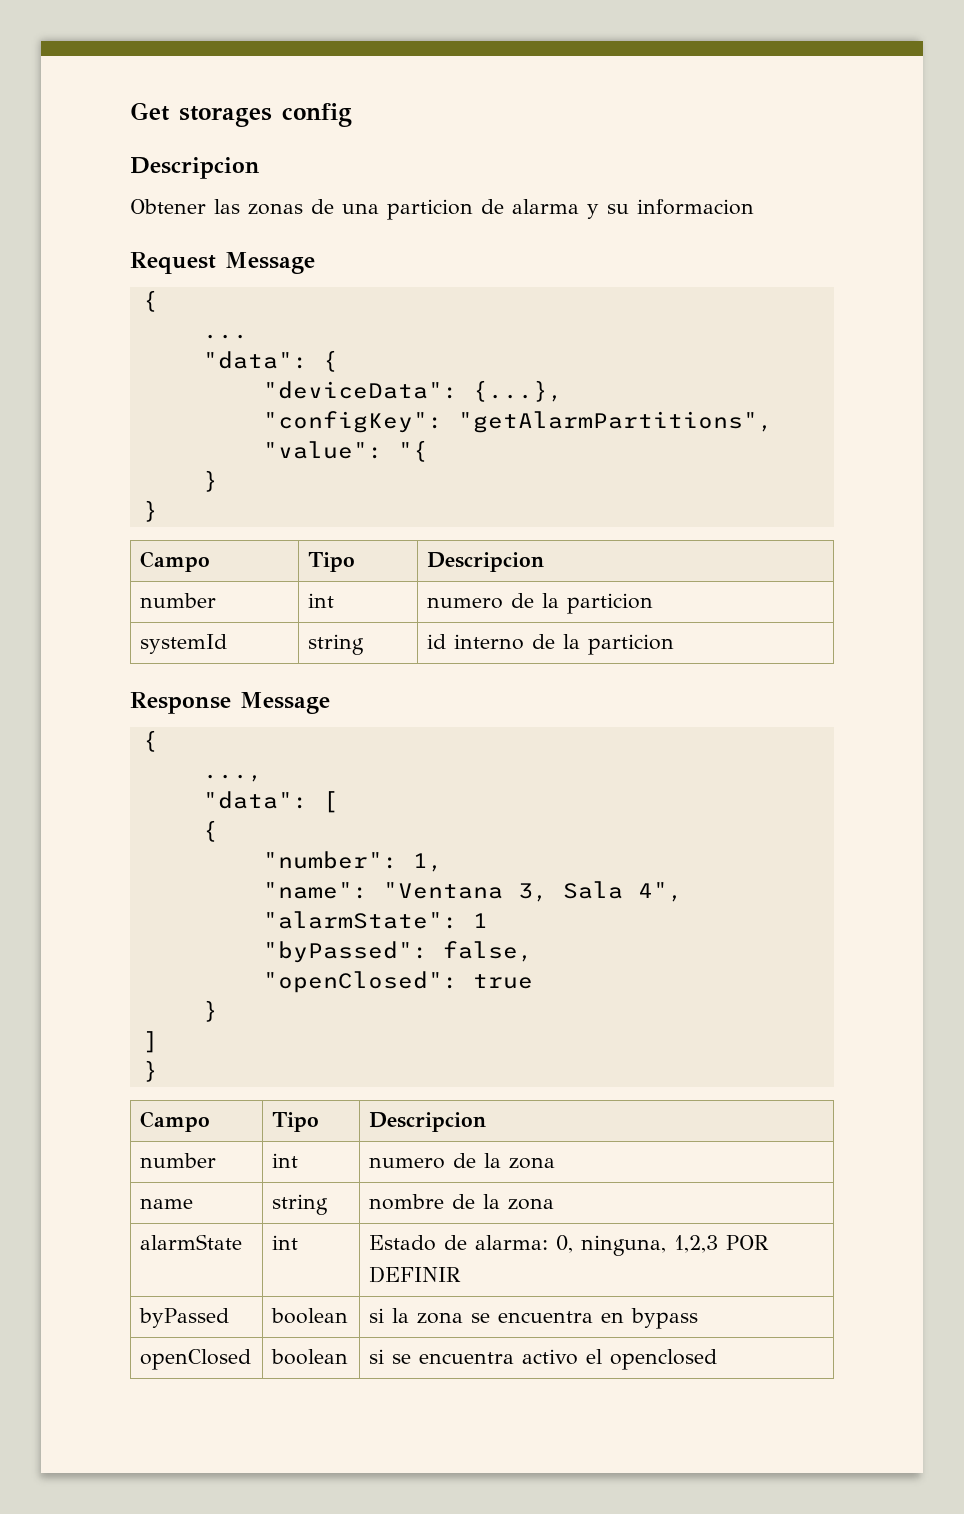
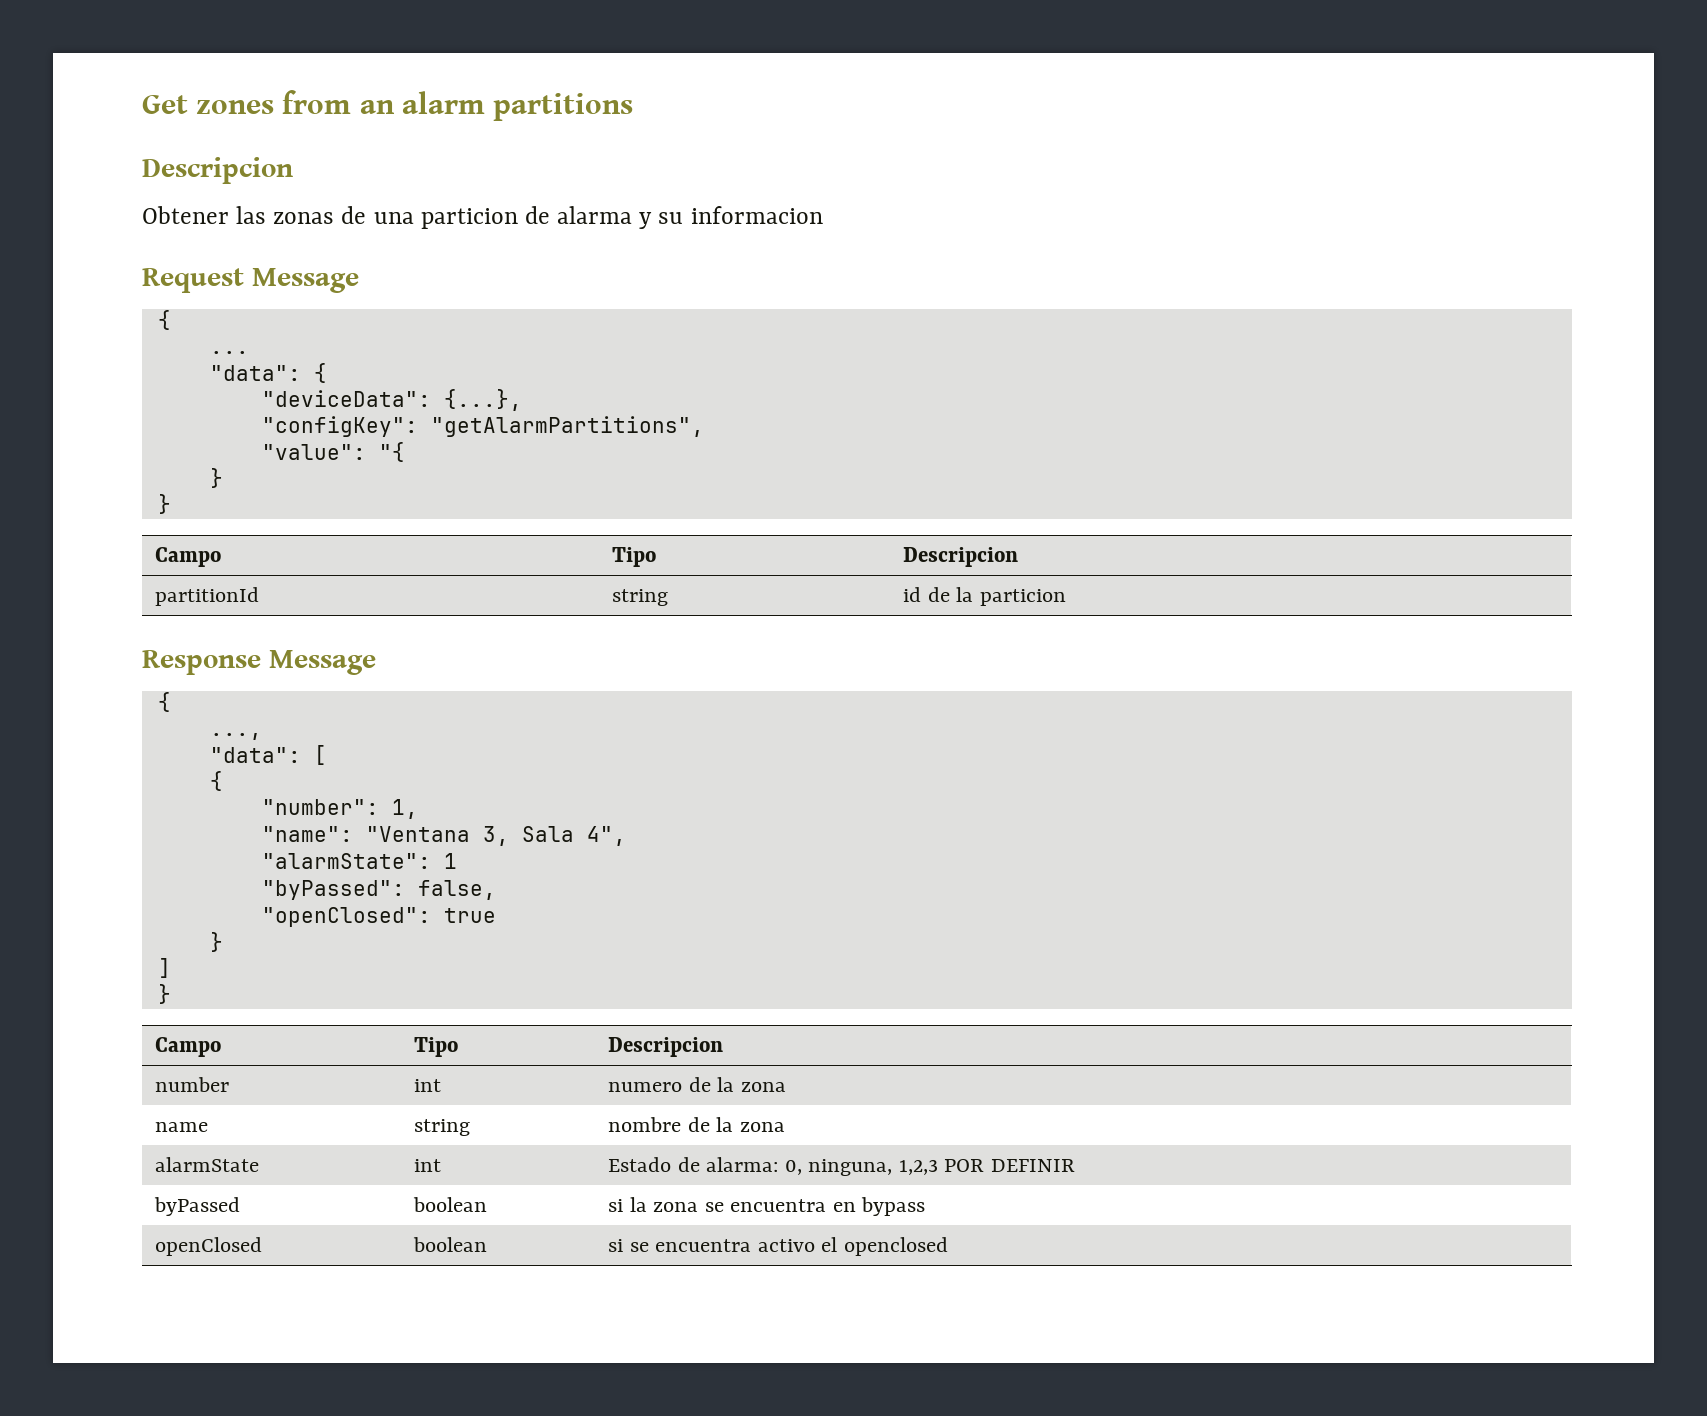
- Get storages config
+ Get zones from an alarm partitions
- number | int | numero de la particion
- systemId | string | id interno de la particion
+ partitionId | string | id de la particion

